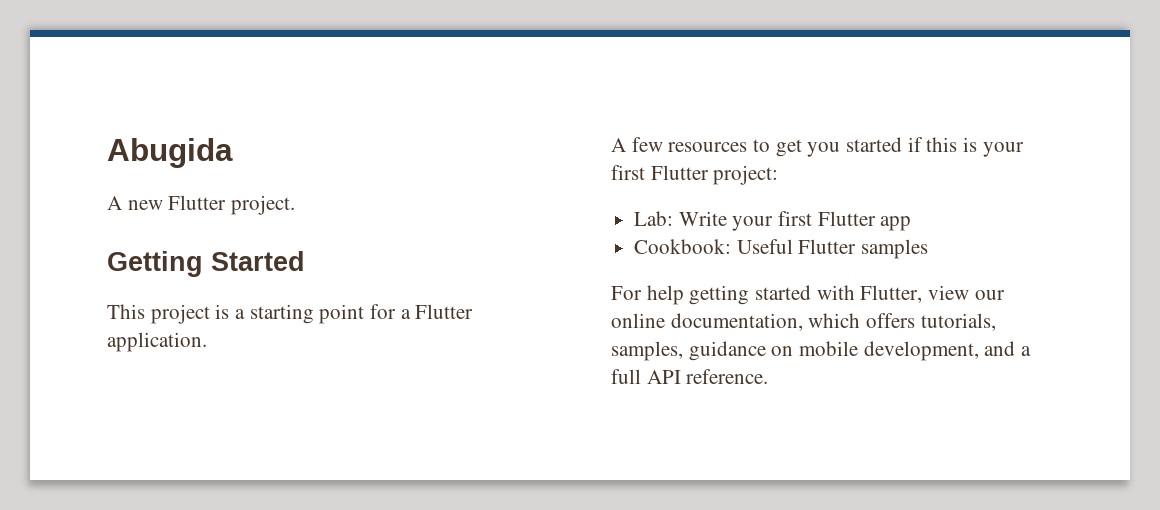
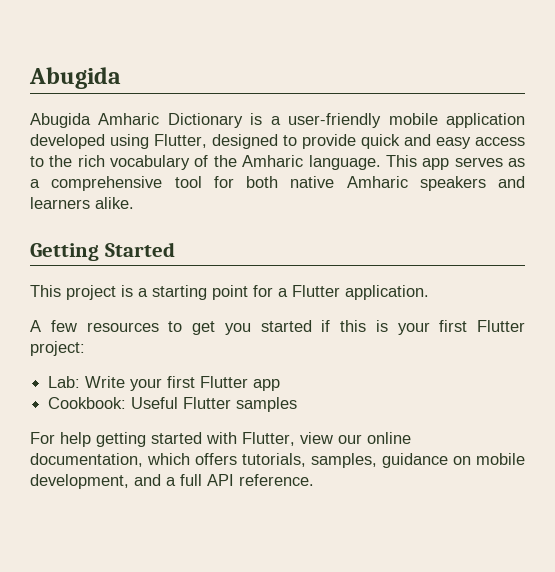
- A new Flutter project.
+ Abugida Amharic Dictionary is a user-friendly mobile application developed using Flutter, designed to provide quick and easy access to the rich vocabulary of the Amharic language. This app serves as a comprehensive tool for both native Amharic speakers and learners alike.

